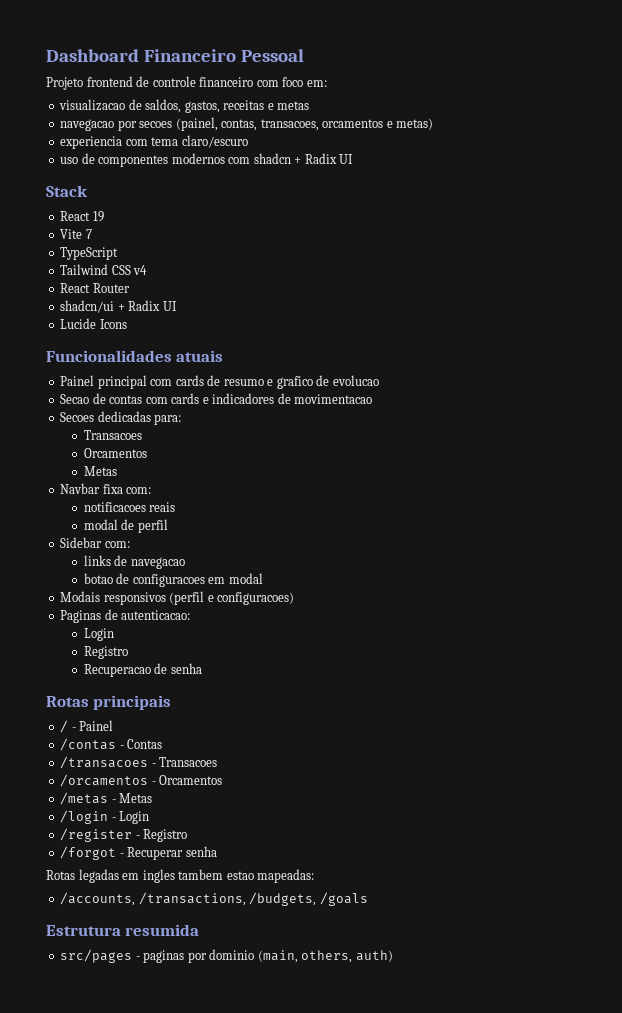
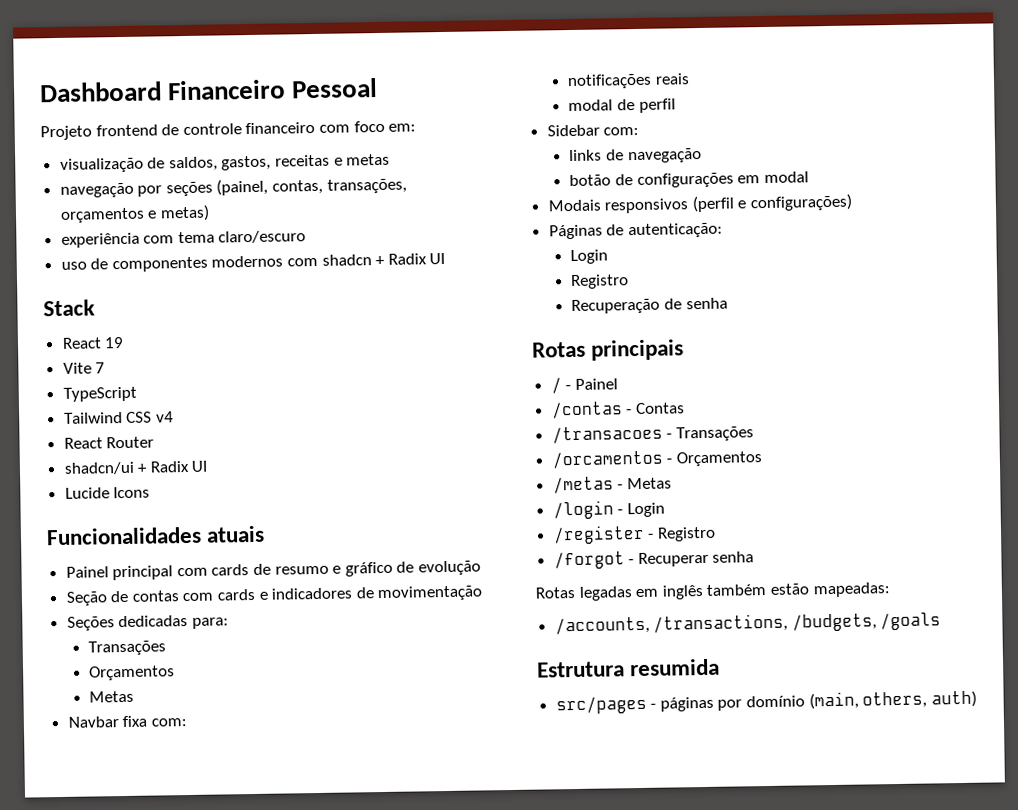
- visualizacao de saldos, gastos, receitas e metas
+ visualização de saldos, gastos, receitas e metas
- navegacao por secoes (painel, contas, transacoes, orcamentos e metas)
+ navegação por seções (painel, contas, transações, orçamentos e metas)
- experiencia com tema claro/escuro
+ experiência com tema claro/escuro
- Painel principal com cards de resumo e grafico de evolucao
- Secao de contas com cards e indicadores de movimentacao
- Secoes dedicadas para:
- Transacoes
- Orcamentos
+ Painel principal com cards de resumo e gráfico de evolução
+ Seção de contas com cards e indicadores de movimentação
+ Seções dedicadas para:
+ Transações
+ Orçamentos
- notificacoes reais
+ notificações reais
- links de navegacao
- botao de configuracoes em modal
+ links de navegação
+ botão de configurações em modal
- Modais responsivos (perfil e configuracoes)
- Paginas de autenticacao:
+ Modais responsivos (perfil e configurações)
+ Páginas de autenticação:
- Recuperacao de senha
+ Recuperação de senha
- /transacoes - Transacoes
+ /transacoes - Transações
- /orcamentos - Orcamentos
+ /orcamentos - Orçamentos
- Rotas legadas em ingles tambem estao mapeadas:
+ Rotas legadas em inglês também estão mapeadas:
- src/pages - paginas por dominio (main, others, auth)
+ src/pages - páginas por domínio (main, others, auth)

